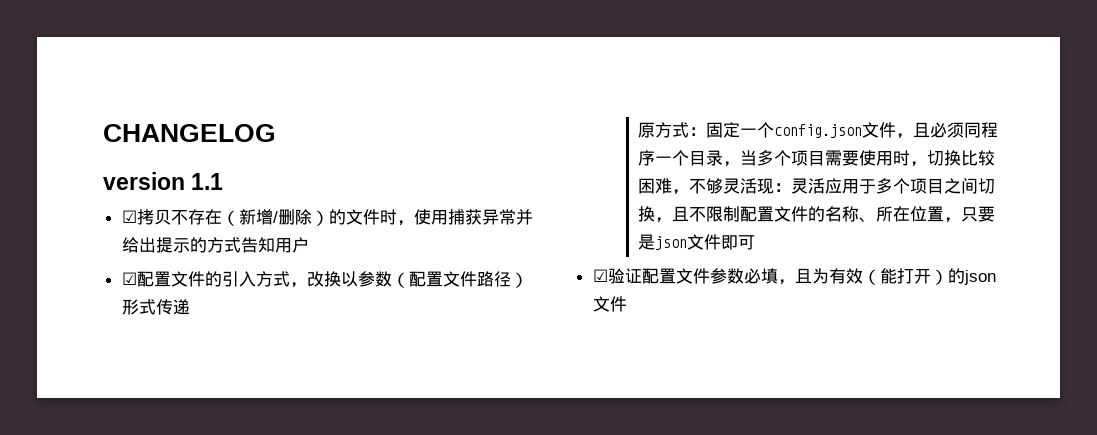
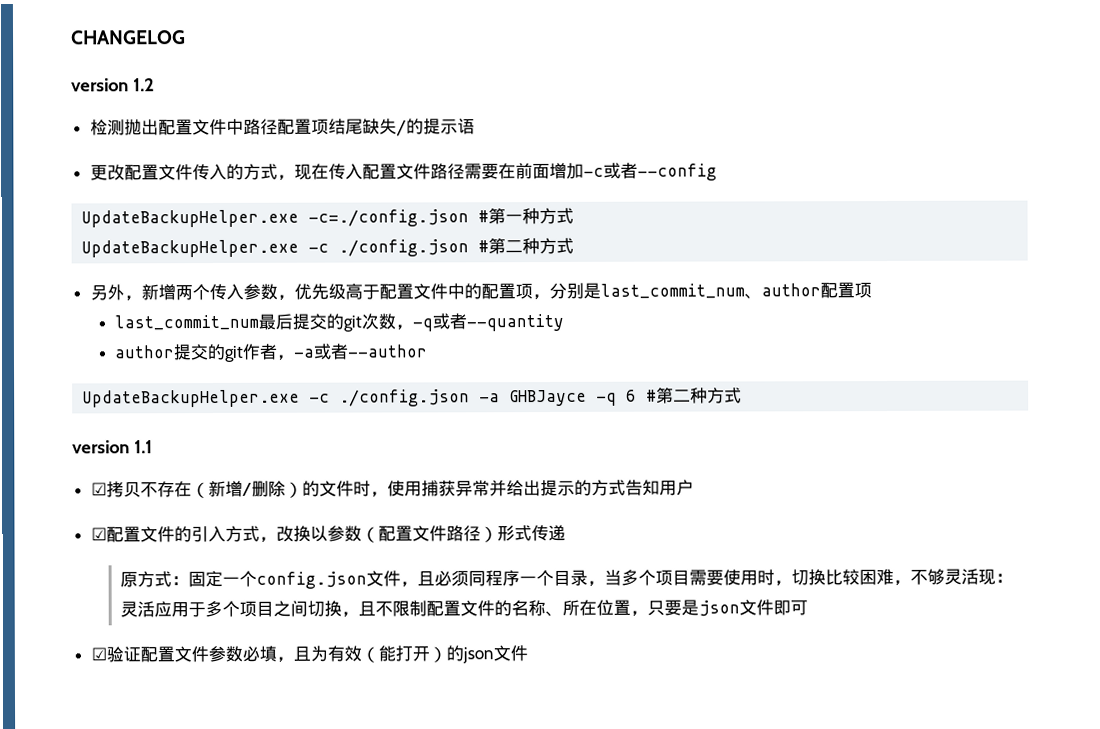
+ version 1.2
+ 检测抛出配置文件中路径配置项结尾缺失/的提示语
+ 更改配置文件传入的方式，现在传入配置文件路径需要在前面增加-c或者--config
+ UpdateBackupHelper.exe -c=./config.json #第一种方式
+ UpdateBackupHelper.exe -c ./config.json #第二种方式
+ 另外，新增两个传入参数，优先级高于配置文件中的配置项，分别是last_commit_num、author配置项
+ last_commit_num最后提交的git次数，-q或者--quantity
+ author提交的git作者，-a或者--author
+ UpdateBackupHelper.exe -c ./config.json -a GHBJayce -q 6 #第二种方式

